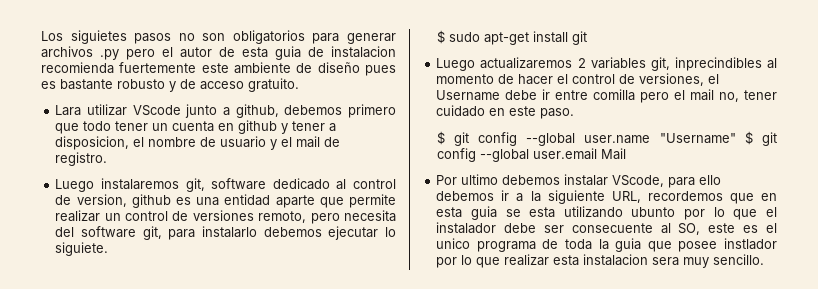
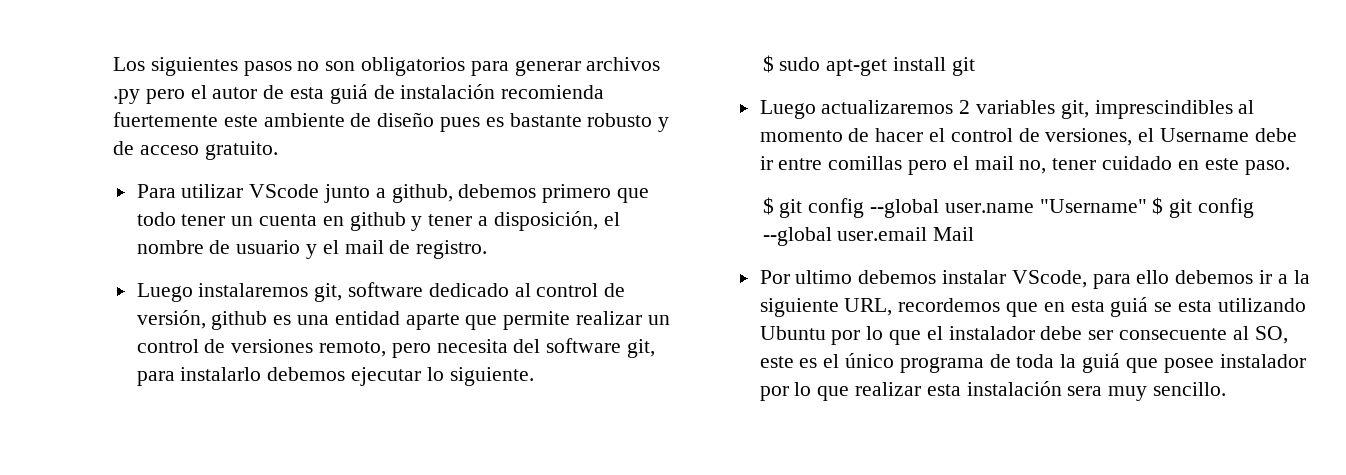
- Los siguietes pasos no son obligatorios para generar archivos .py pero el autor de esta guia de instalacion recomienda fuertemente este ambiente de diseño pues es bastante robusto y de acceso gratuito.
+ Los siguientes pasos no son obligatorios para generar archivos .py pero el autor de esta guiá de instalación recomienda fuertemente este ambiente de diseño pues es bastante robusto y de acceso gratuito.
- Lara utilizar VScode junto a github, debemos primero que todo tener un cuenta en github y tener a disposicion, el nombre de usuario y el mail de registro.
+ Para utilizar VScode junto a github, debemos primero que todo tener un cuenta en github y tener a disposición, el nombre de usuario y el mail de registro.
- Luego instalaremos git, software dedicado al control de version, github es una entidad aparte que permite realizar un control de versiones remoto, pero necesita del software git, para instalarlo debemos ejecutar lo siguiete.
+ Luego instalaremos git, software dedicado al control de versión, github es una entidad aparte que permite realizar un control de versiones remoto, pero necesita del software git, para instalarlo debemos ejecutar lo siguiente.
- Luego actualizaremos 2 variables git, inprecindibles al momento de hacer el control de versiones, el Username debe ir entre comilla pero el mail no, tener cuidado en este paso.
+ Luego actualizaremos 2 variables git, imprescindibles al momento de hacer el control de versiones, el Username debe ir entre comillas pero el mail no, tener cuidado en este paso.
- Por ultimo debemos instalar VScode, para ello debemos ir a la siguiente URL, recordemos que en esta guia se esta utilizando ubunto por lo que el instalador debe ser consecuente al SO, este es el unico programa de toda la guia que posee instlador por lo que realizar esta instalacion sera muy sencillo.
+ Por ultimo debemos instalar VScode, para ello debemos ir a la siguiente URL, recordemos que en esta guiá se esta utilizando Ubuntu por lo que el instalador debe ser consecuente al SO, este es el único programa de toda la guiá que posee instalador por lo que realizar esta instalación sera muy sencillo.

